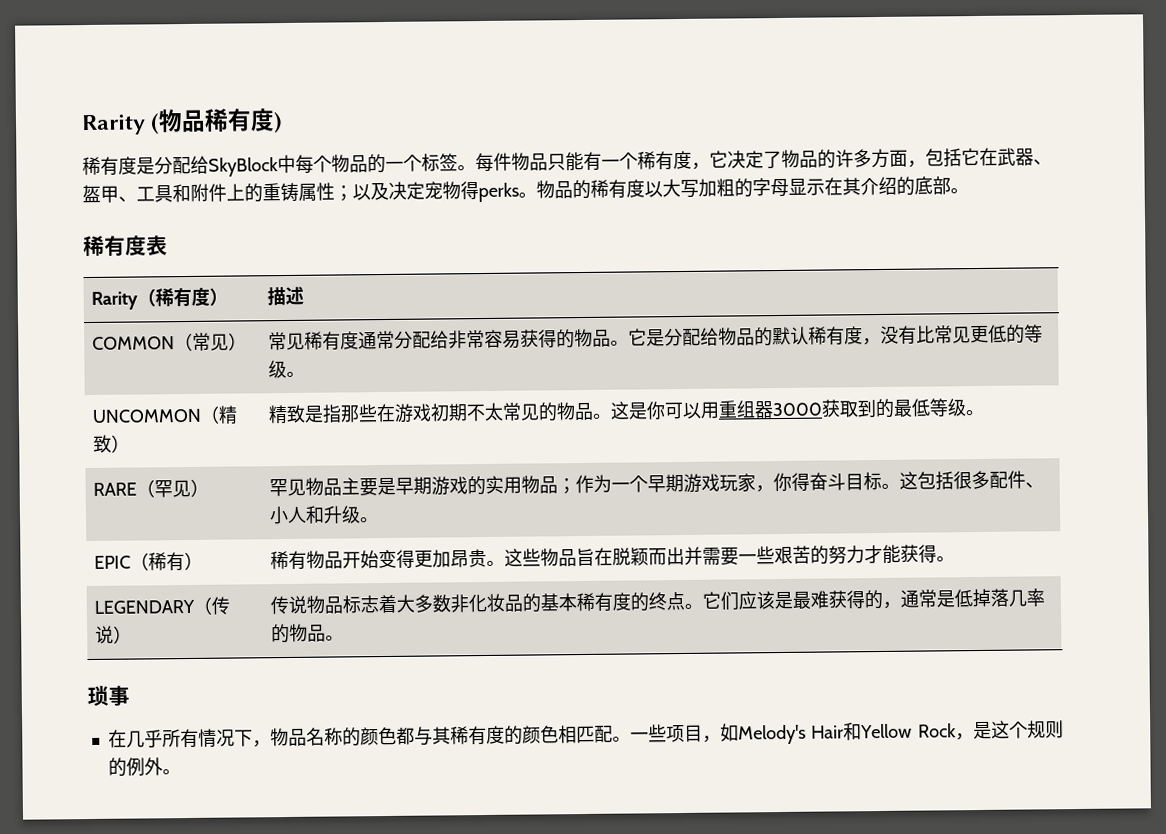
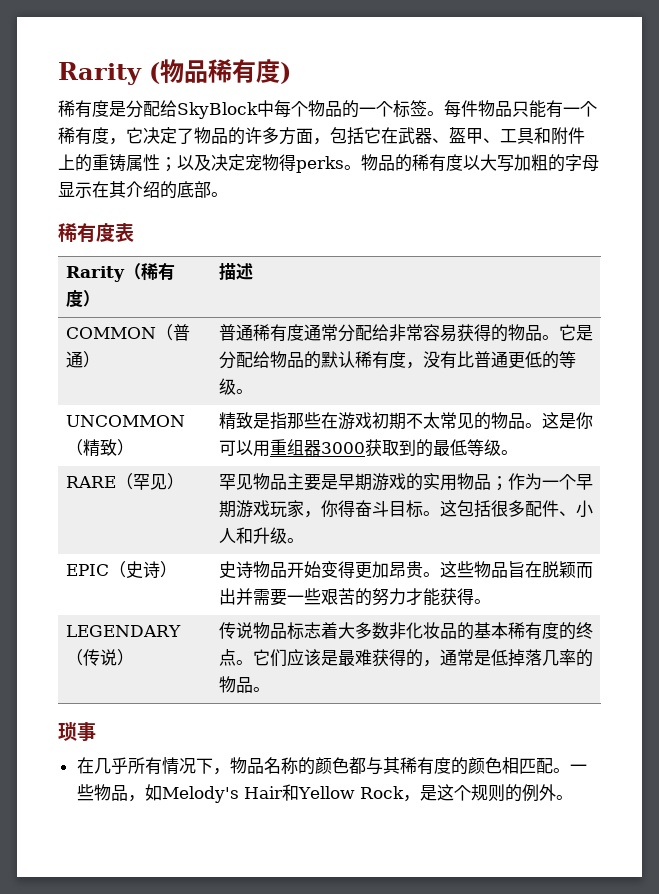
- COMMON（常见） | 常见稀有度通常分配给非常容易获得的物品。它是分配给物品的默认稀有度，没有比常见更低的等级。
+ COMMON（普通） | 普通稀有度通常分配给非常容易获得的物品。它是分配给物品的默认稀有度，没有比普通更低的等级。
- EPIC（稀有） | 稀有物品开始变得更加昂贵。这些物品旨在脱颖而出并需要一些艰苦的努力才能获得。
+ EPIC（史诗） | 史诗物品开始变得更加昂贵。这些物品旨在脱颖而出并需要一些艰苦的努力才能获得。
- 一些项目，如Melody's Hair和Yellow Rock，是这个规则的例外。
+ 一些物品，如Melody's Hair和Yellow Rock，是这个规则的例外。

